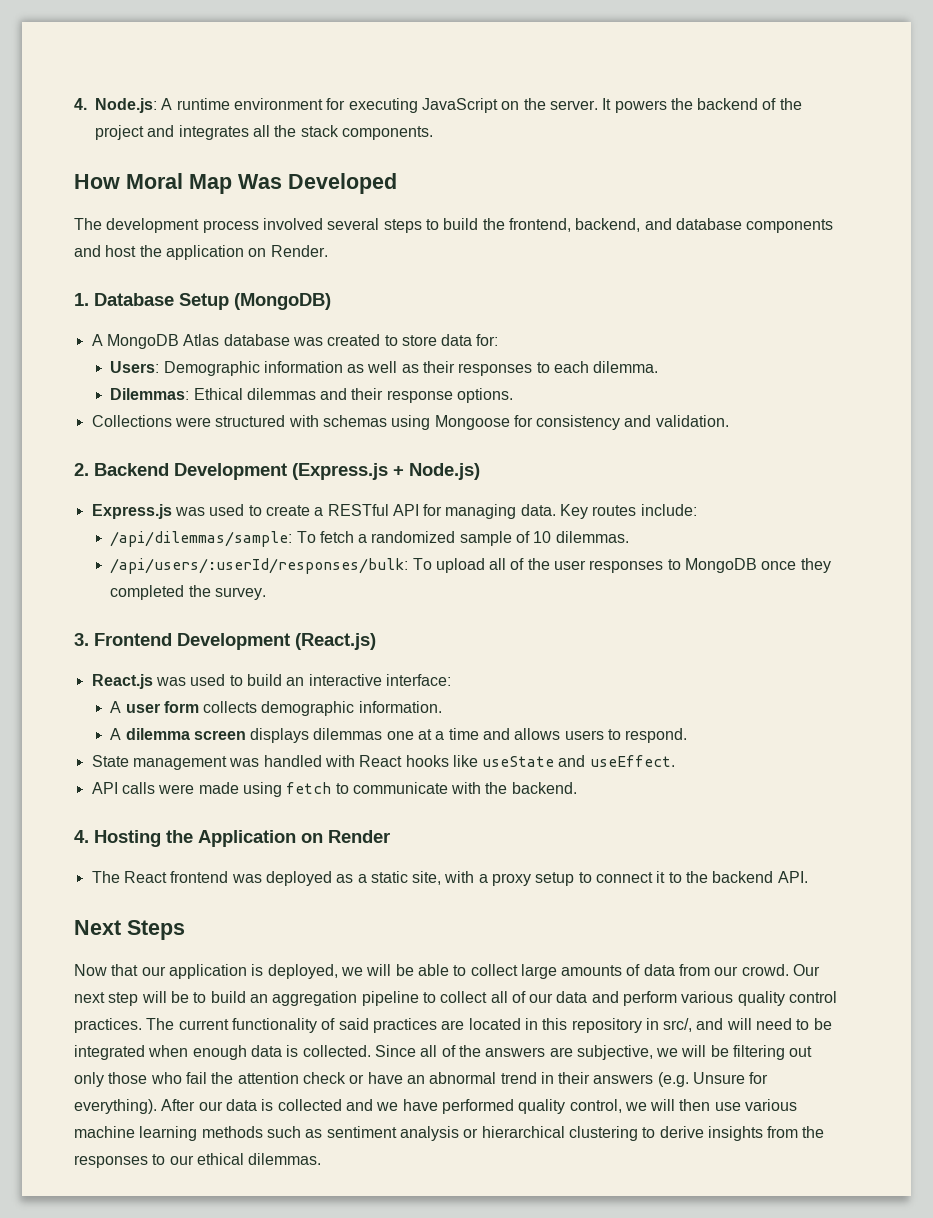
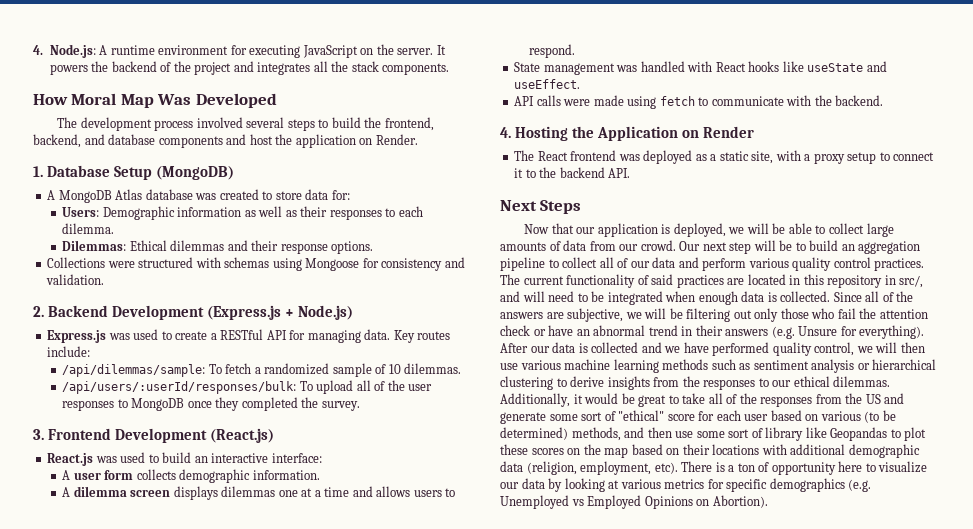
+ Additionally, it would be great to take all of the responses from the US and generate some sort of "ethical" score for each user based on various (to be determined) methods, and then use some sort of library like Geopandas to plot these scores on the map based on their locations with additional demographic data (religion, employment, etc). There is a ton of opportunity here to visualize our data by looking at various metrics for specific demographics (e.g. Unemployed vs Employed Opinions on Abortion).

